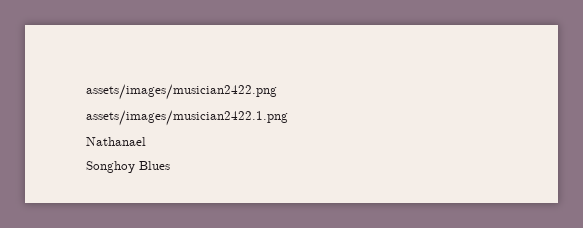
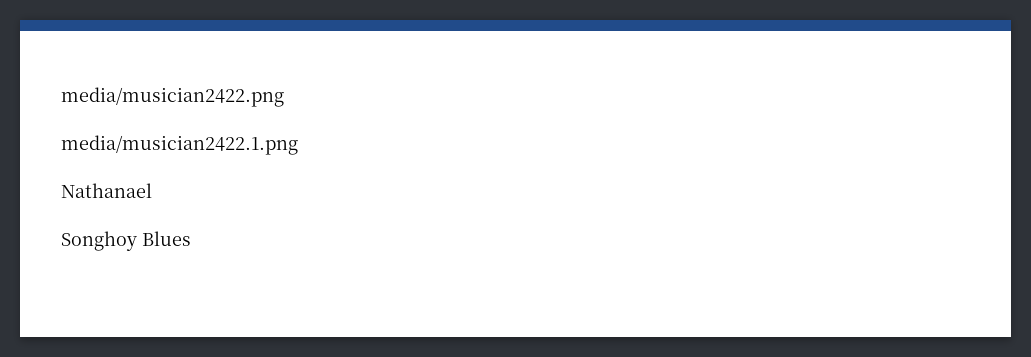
- assets/images/musician2422.png
- assets/images/musician2422.1.png
+ media/musician2422.png
+ media/musician2422.1.png

